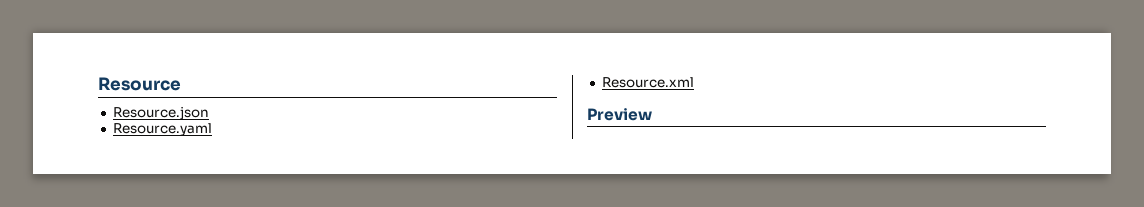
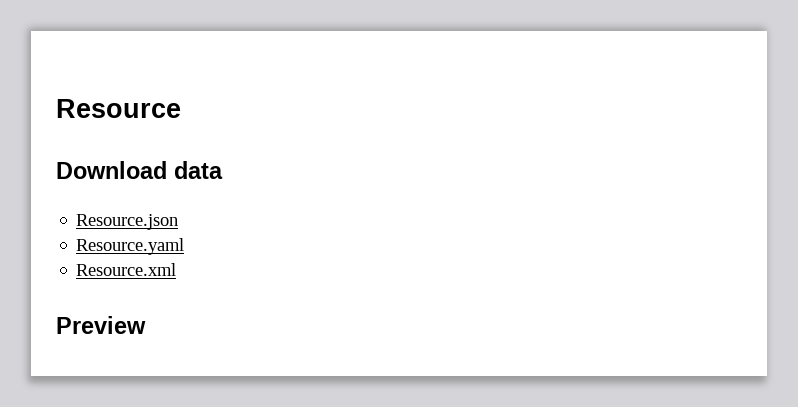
+ Download data

